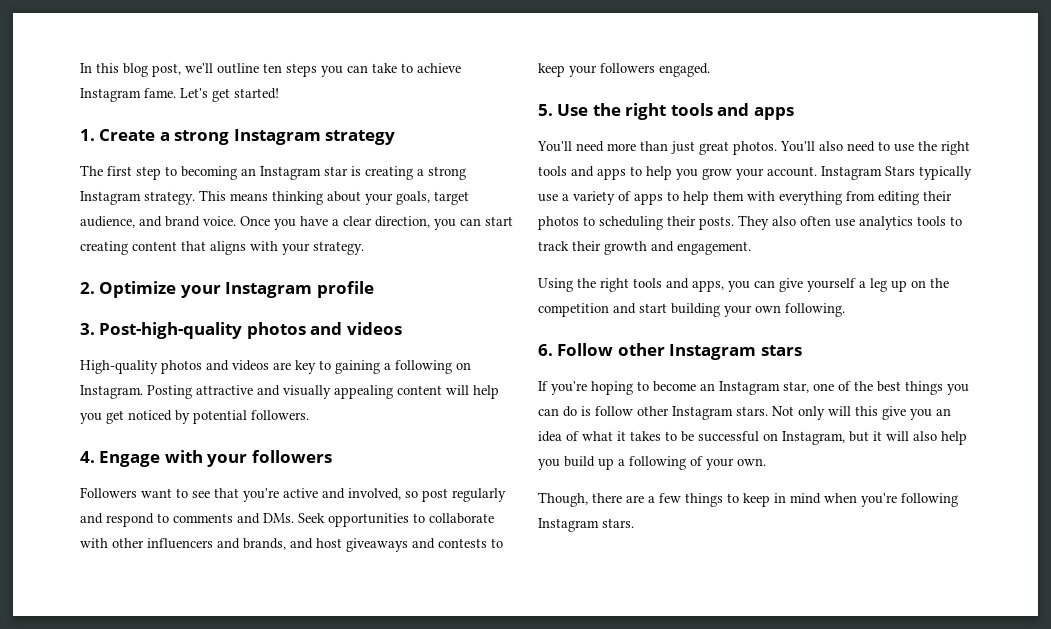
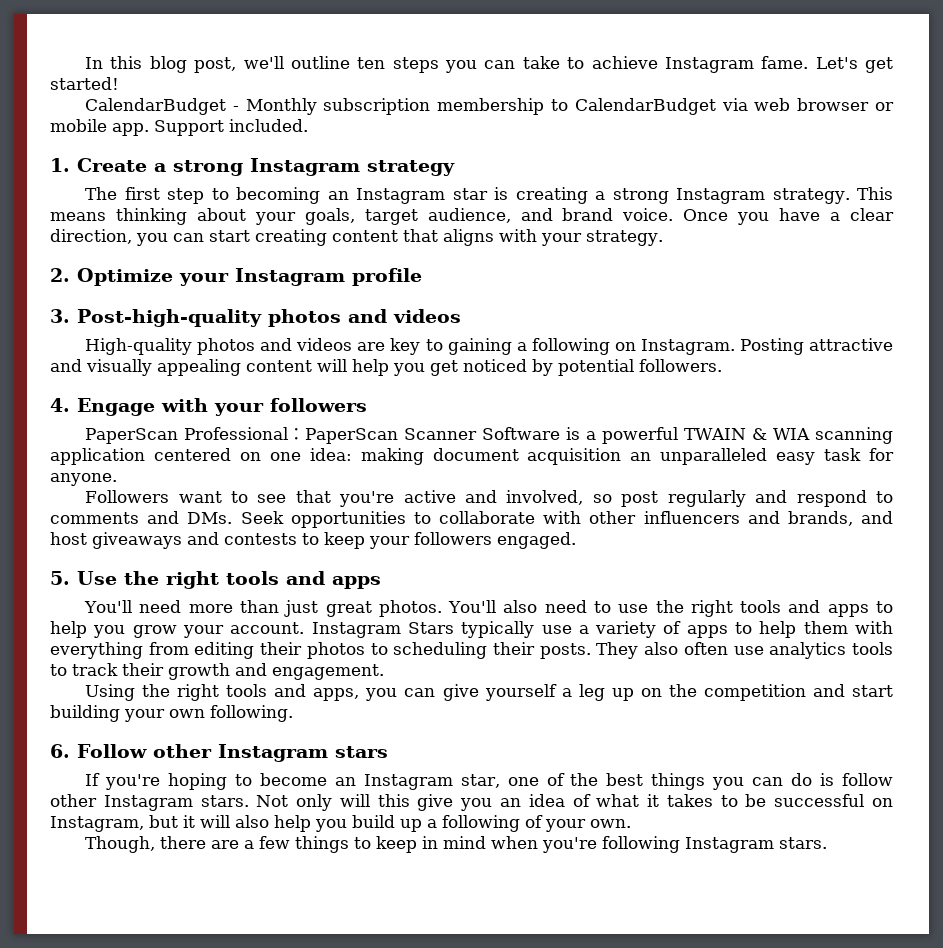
+ CalendarBudget - Monthly subscription membership to CalendarBudget via web browser or mobile app. Support included.
+ PaperScan Professional：PaperScan Scanner Software is a powerful TWAIN & WIA scanning application centered on one idea: making document acquisition an unparalleled easy task for anyone.

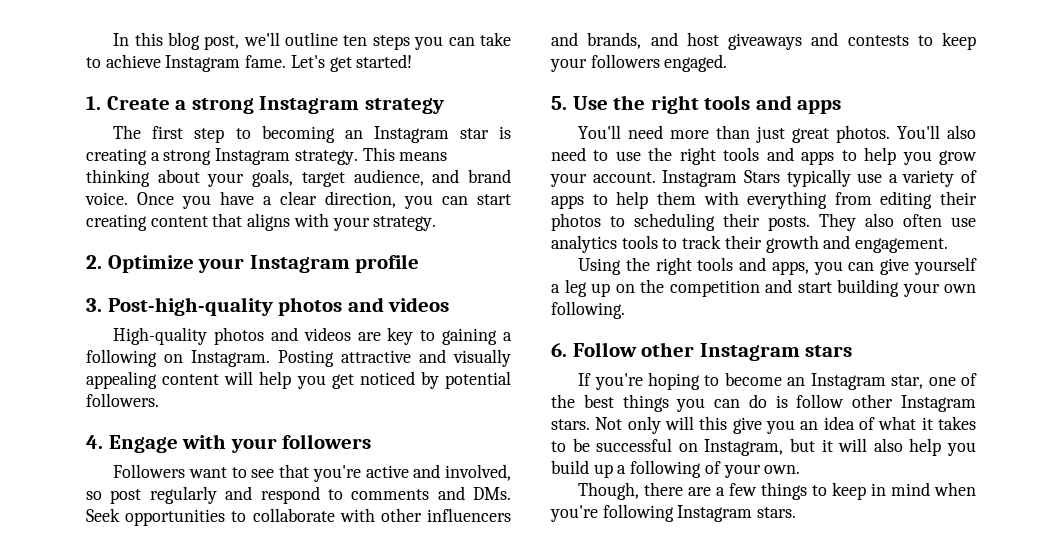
- CalendarBudget - Monthly subscription membership to CalendarBudget via web browser or mobile app. Support included.
- PaperScan Professional：PaperScan Scanner Software is a powerful TWAIN & WIA scanning application centered on one idea: making document acquisition an unparalleled easy task for anyone.

